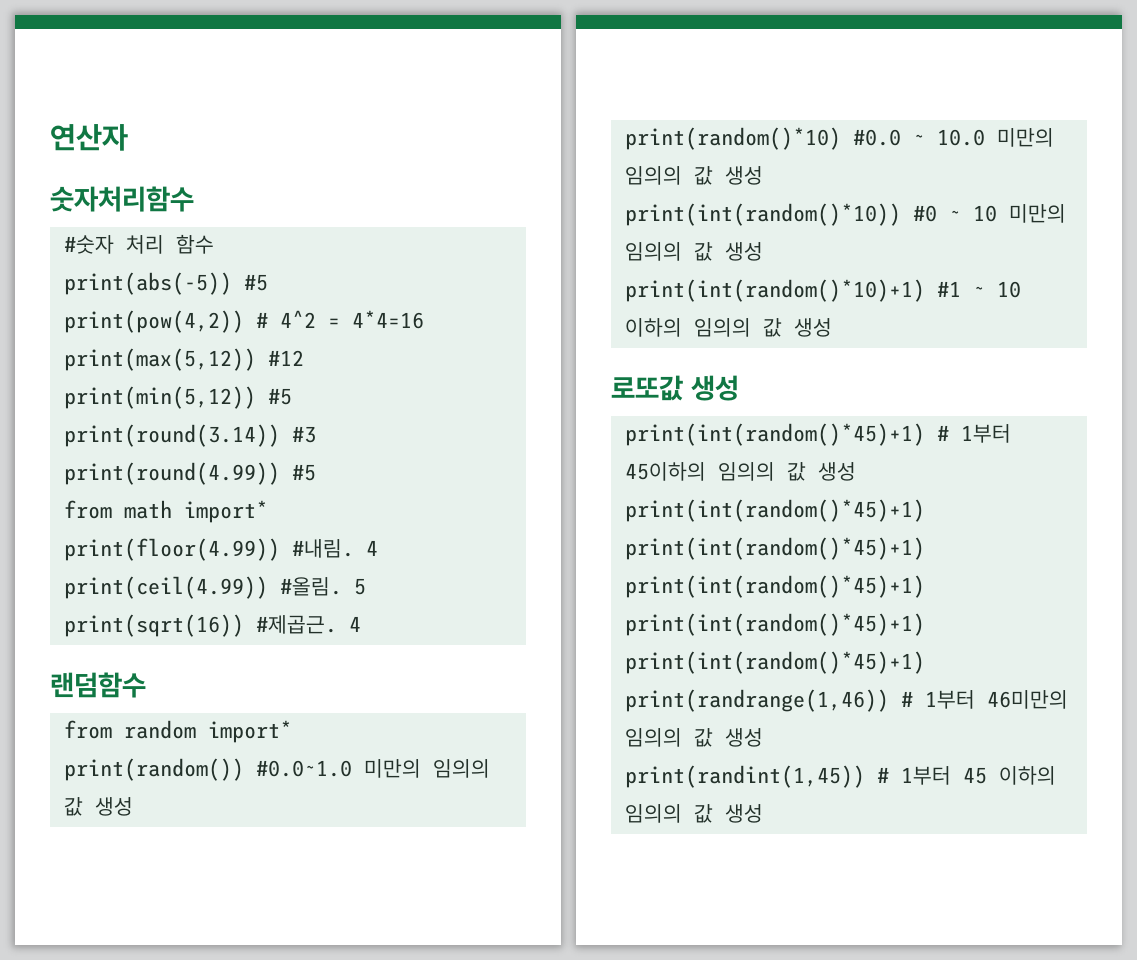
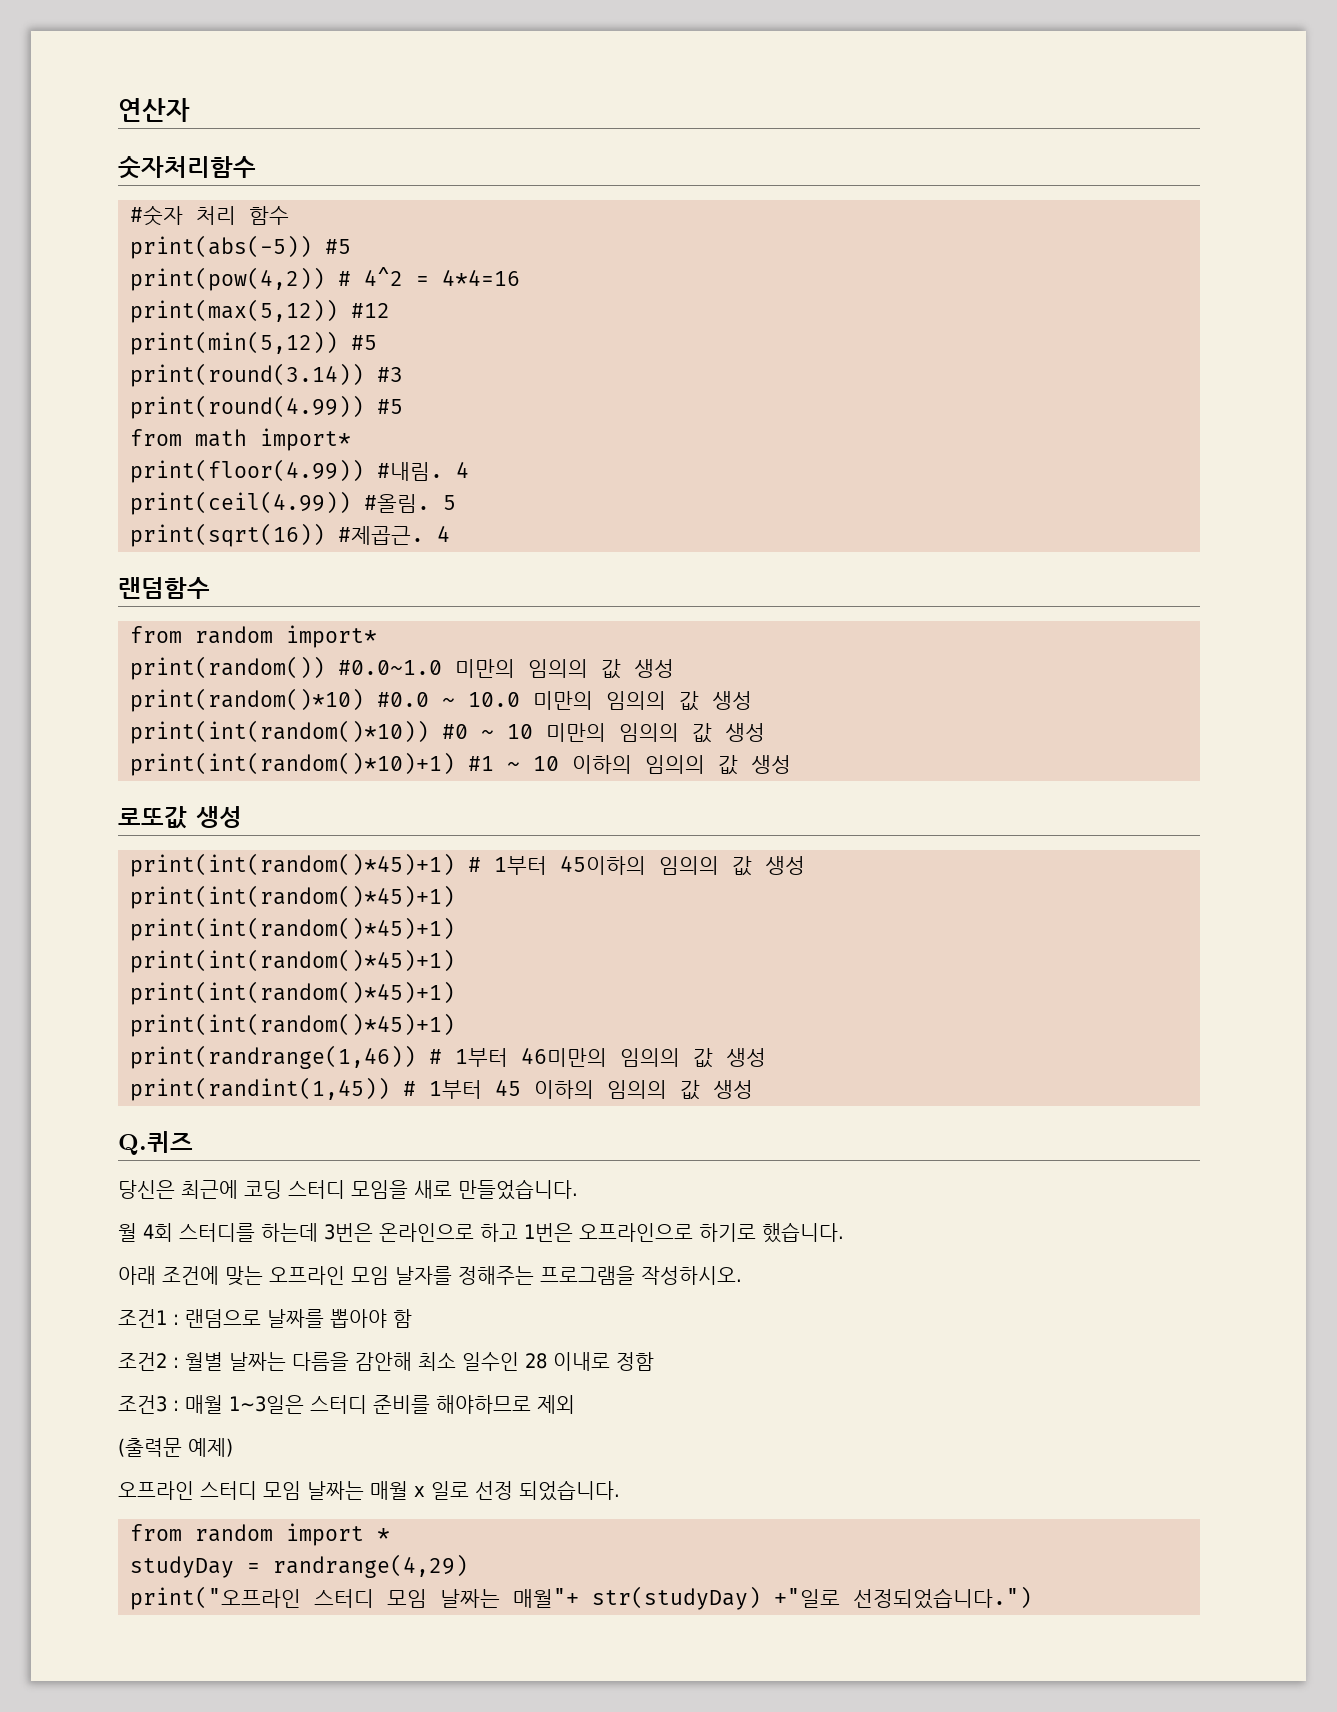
+ Q.퀴즈
+ 당신은 최근에 코딩 스터디 모임을 새로 만들었습니다.
+ 월 4회 스터디를 하는데 3번은 온라인으로 하고 1번은 오프라인으로 하기로 했습니다.
+ 아래 조건에 맞는 오프라인 모임 날자를 정해주는 프로그램을 작성하시오.
+ 조건1 : 랜덤으로 날짜를 뽑아야 함
+ 조건2 : 월별 날짜는 다름을 감안해 최소 일수인 28 이내로 정함
+ 조건3 : 매월 1~3일은 스터디 준비를 해야하므로 제외
+ (출력문 예제)
+ 오프라인 스터디 모임 날짜는 매월 x 일로 선정 되었습니다.
+ from random import *
+ studyDay = randrange(4,29)
+ print("오프라인 스터디 모임 날짜는 매월"+ str(studyDay) +"일로 선정되었습니다.")

